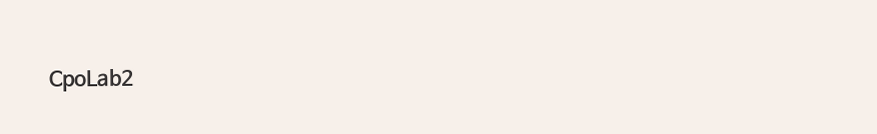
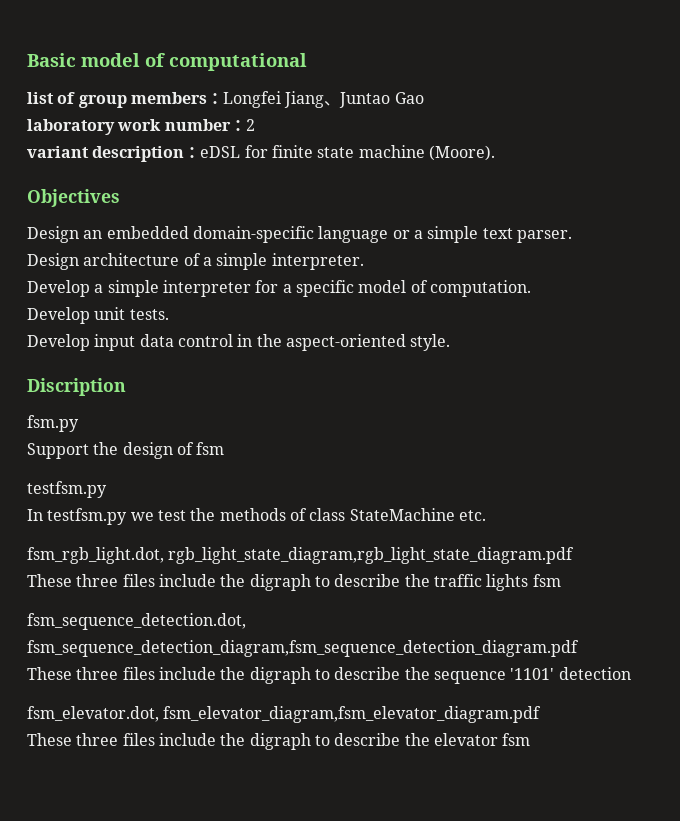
- CpoLab2
+ Basic model of computational
+ list of group members：Longfei Jiang、Juntao Gao
+ laboratory work number：2
+ variant description：eDSL for finite state machine (Moore).
+ Objectives
+ Design an embedded domain-specific language or a simple text parser.
+ Design architecture of a simple interpreter.
+ Develop a simple interpreter for a specific model of computation.
+ Develop unit tests.
+ Develop input data control in the aspect-oriented style.
+ Discription
+ fsm.py
+ Support the design of fsm
+ testfsm.py
+ In testfsm.py we test the methods of class StateMachine etc.
+ fsm_rgb_light.dot, rgb_light_state_diagram,rgb_light_state_diagram.pdf
+ These three files include the digraph to describe the traffic lights fsm
+ fsm_sequence_detection.dot, fsm_sequence_detection_diagram,fsm_sequence_detection_diagram.pdf
+ These three files include the digraph to describe the sequence '1101' detection
+ fsm_elevator.dot, fsm_elevator_diagram,fsm_elevator_diagram.pdf
+ These three files include the digraph to describe the elevator fsm

